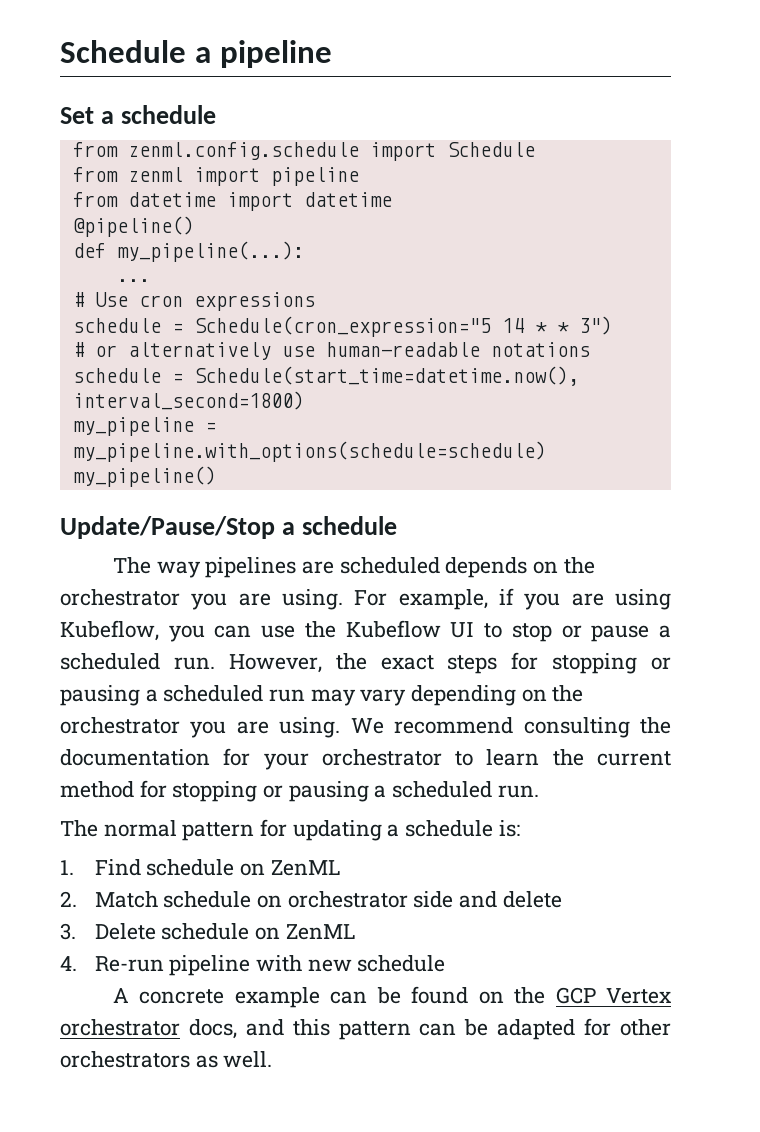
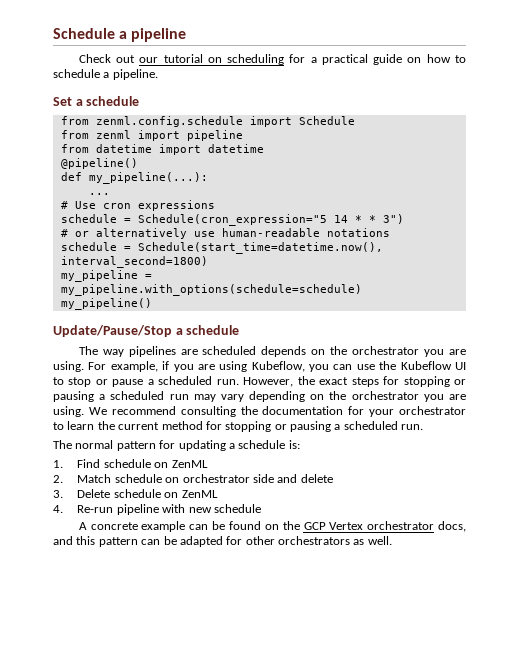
+ Check out our tutorial on scheduling for a practical guide on how to schedule a pipeline.

